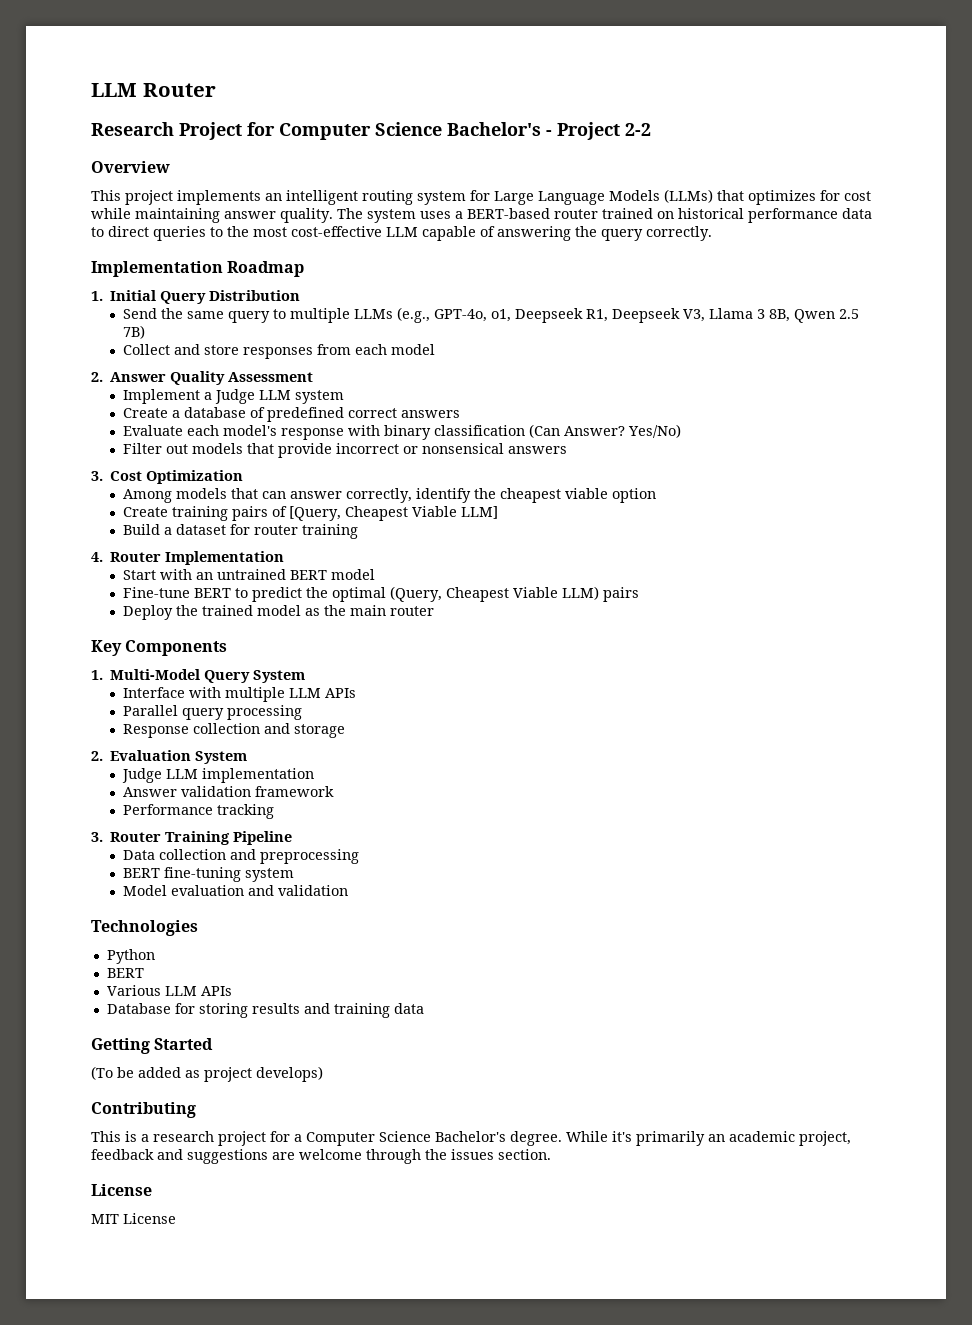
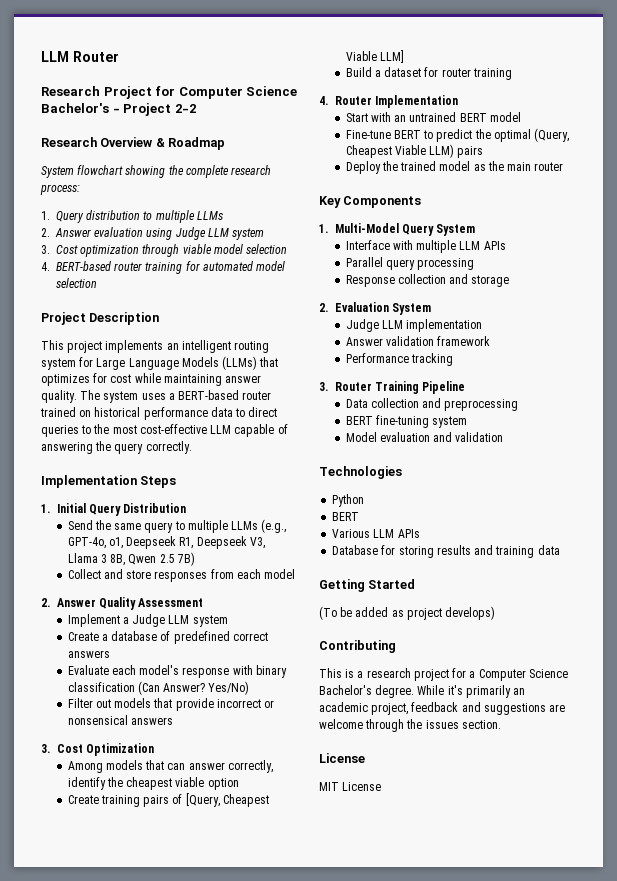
- Overview
+ Research Overview & Roadmap
+ System flowchart showing the complete research process:
+ 1. Query distribution to multiple LLMs
+ 2. Answer evaluation using Judge LLM system
+ 3. Cost optimization through viable model selection
+ 4. BERT-based router training for automated model selection
+ Project Description
- Implementation Roadmap
+ Implementation Steps

